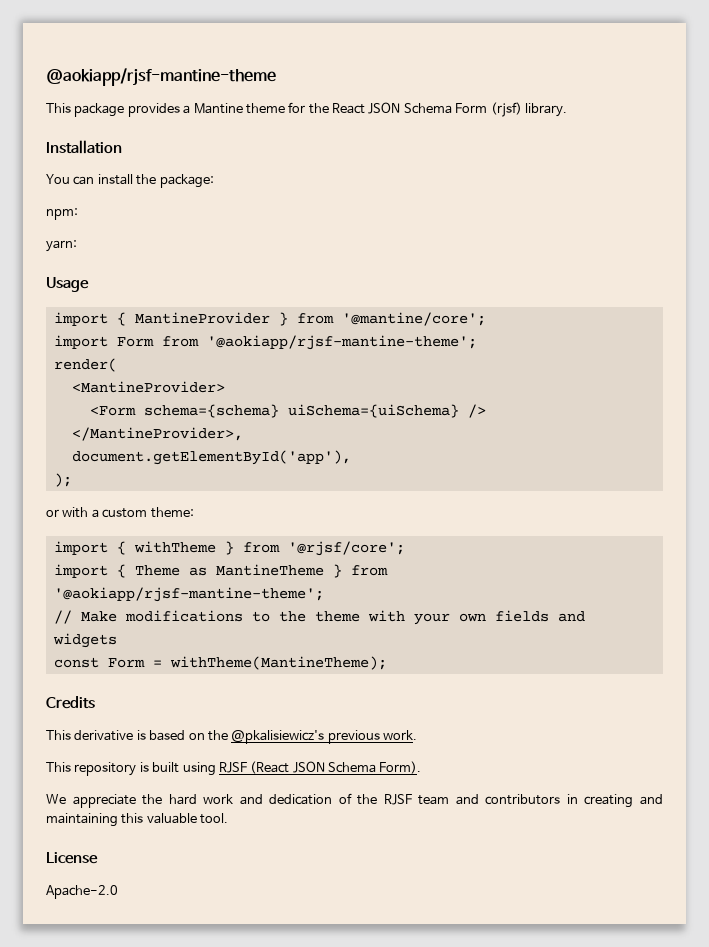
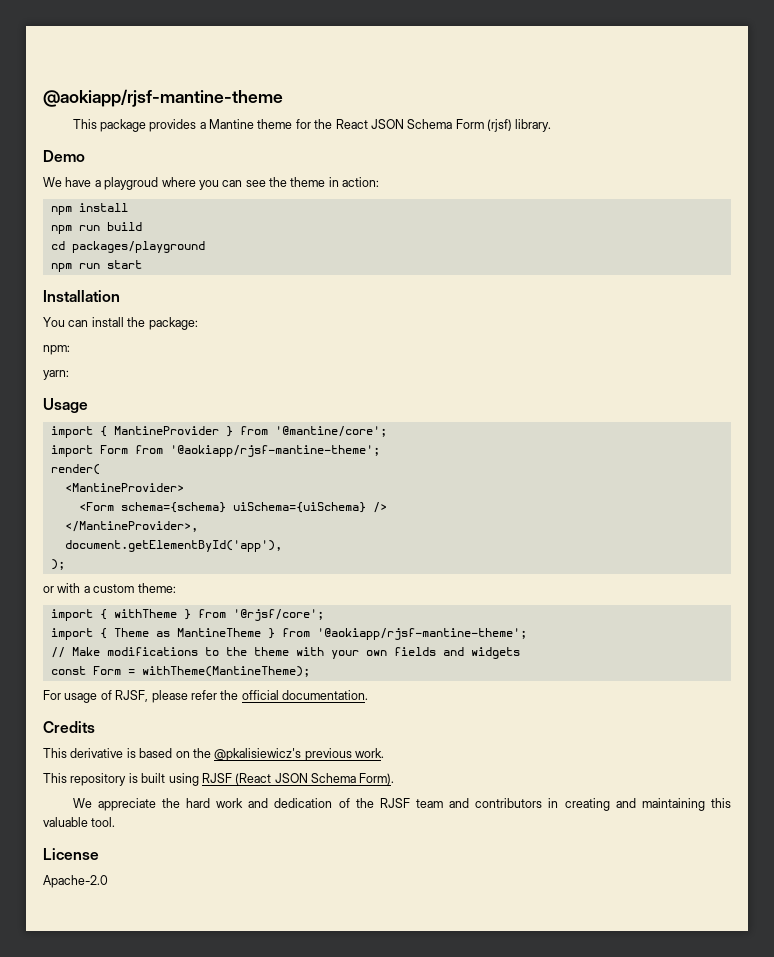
+ Demo
+ We have a playgroud where you can see the theme in action:
+ npm install
+ npm run build
+ cd packages/playground
+ npm run start
+ For usage of RJSF, please refer the official documentation.

